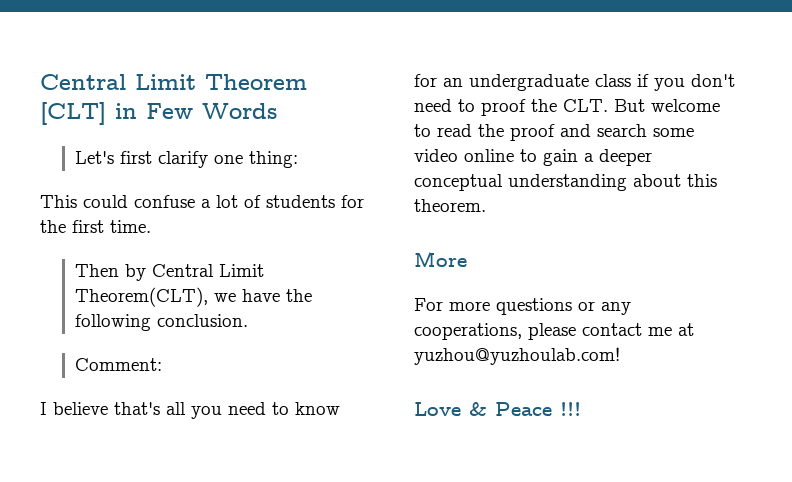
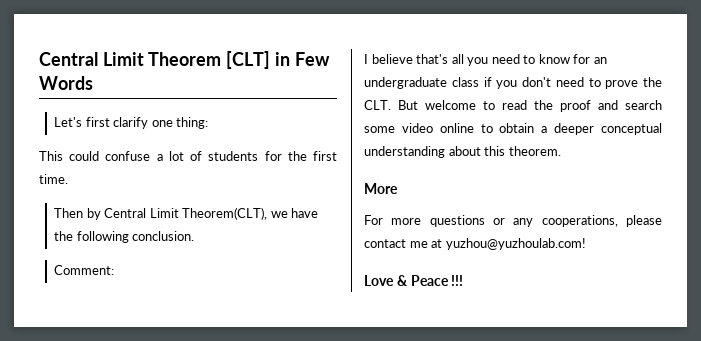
- I believe that's all you need to know for an undergraduate class if you don't need to proof the CLT. But welcome to read the proof and search some video online to gain a deeper conceptual understanding about this theorem.
+ I believe that's all you need to know for an undergraduate class if you don't need to prove the CLT. But welcome to read the proof and search some video online to obtain a deeper conceptual understanding about this theorem.

